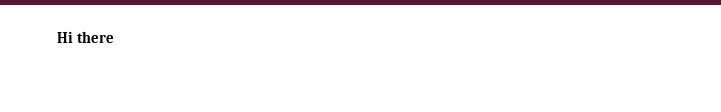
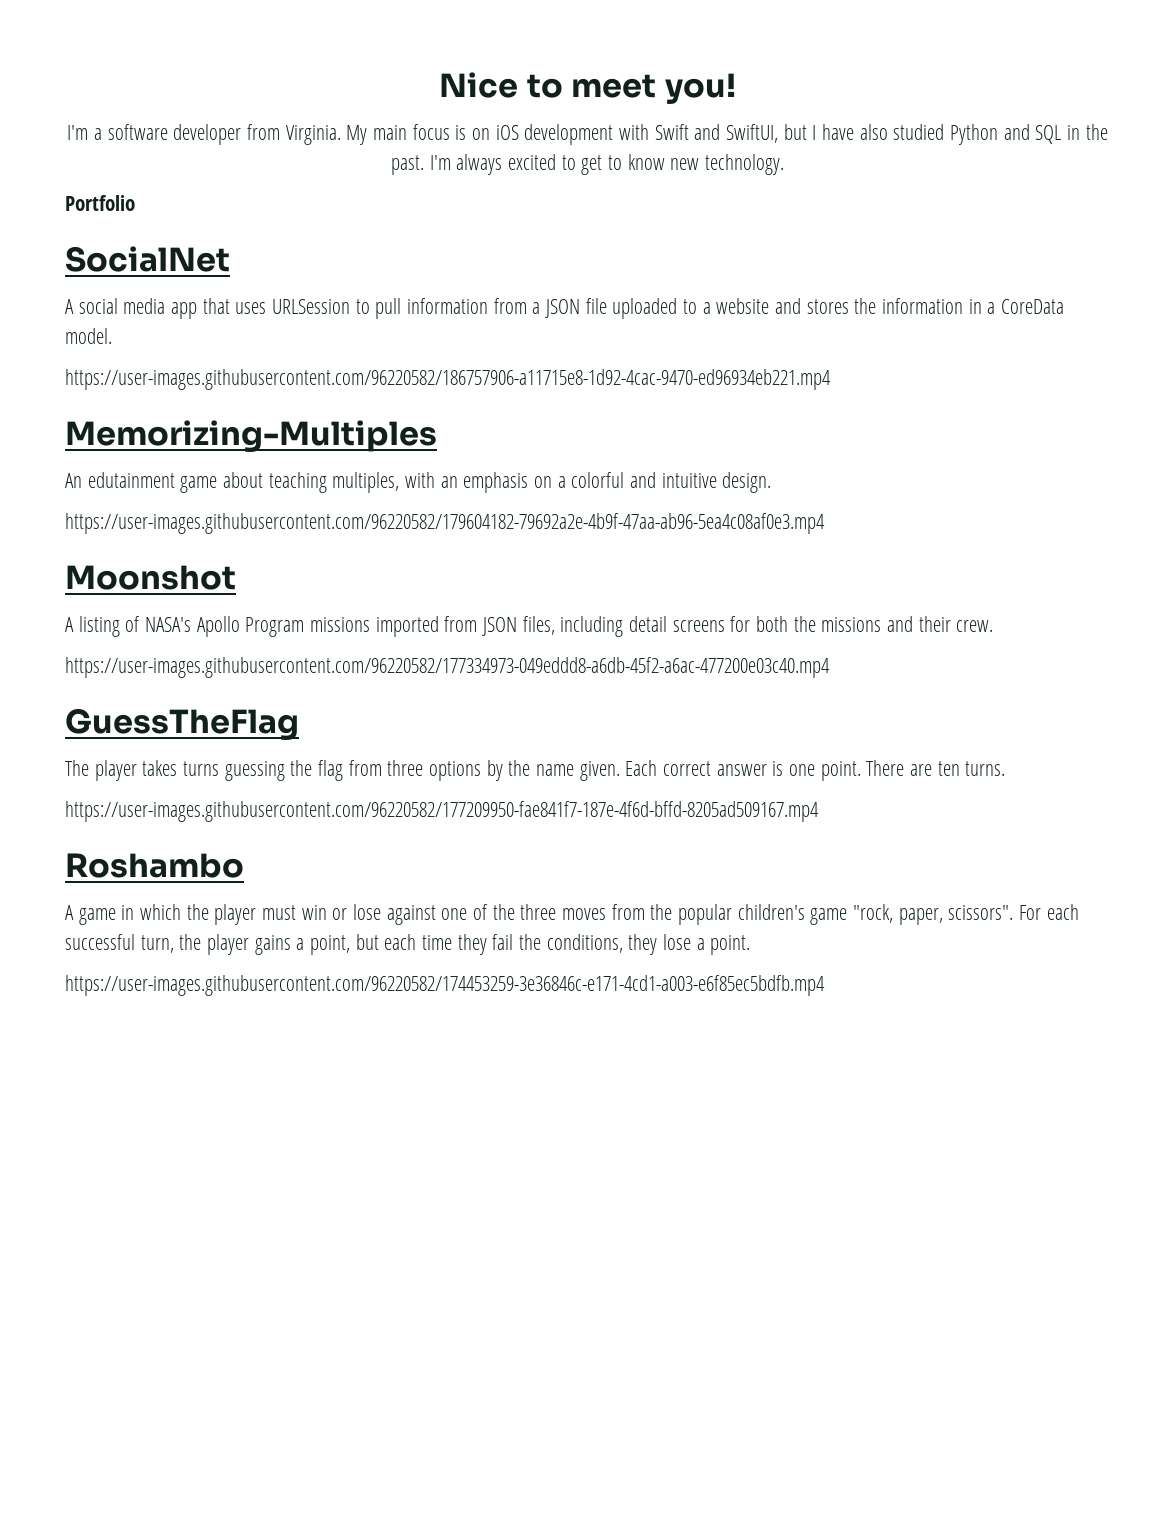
- Hi there
+ Nice to meet you!
+ I'm a software developer from Virginia. My main focus is on iOS development with Swift and SwiftUI, but I have also studied Python and SQL in the past. I'm always excited to get to know new technology.
+ Portfolio
+ SocialNet
+ A social media app that uses URLSession to pull information from a JSON file uploaded to a website and stores the information in a CoreData model.
+ https://user-images.githubusercontent.com/96220582/186757906-a11715e8-1d92-4cac-9470-ed96934eb221.mp4
+ Memorizing-Multiples
+ An edutainment game about teaching multiples, with an emphasis on a colorful and intuitive design.
+ https://user-images.githubusercontent.com/96220582/179604182-79692a2e-4b9f-47aa-ab96-5ea4c08af0e3.mp4
+ Moonshot
+ A listing of NASA's Apollo Program missions imported from JSON files, including detail screens for both the missions and their crew.
+ https://user-images.githubusercontent.com/96220582/177334973-049eddd8-a6db-45f2-a6ac-477200e03c40.mp4
+ GuessTheFlag
+ The player takes turns guessing the flag from three options by the name given. Each correct answer is one point. There are ten turns.
+ https://user-images.githubusercontent.com/96220582/177209950-fae841f7-187e-4f6d-bffd-8205ad509167.mp4
+ Roshambo
+ A game in which the player must win or lose against one of the three moves from the popular children's game "rock, paper, scissors". For each successful turn, the player gains a point, but each time they fail the conditions, they lose a point.
+ https://user-images.githubusercontent.com/96220582/174453259-3e36846c-e171-4cd1-a003-e6f85ec5bdfb.mp4

